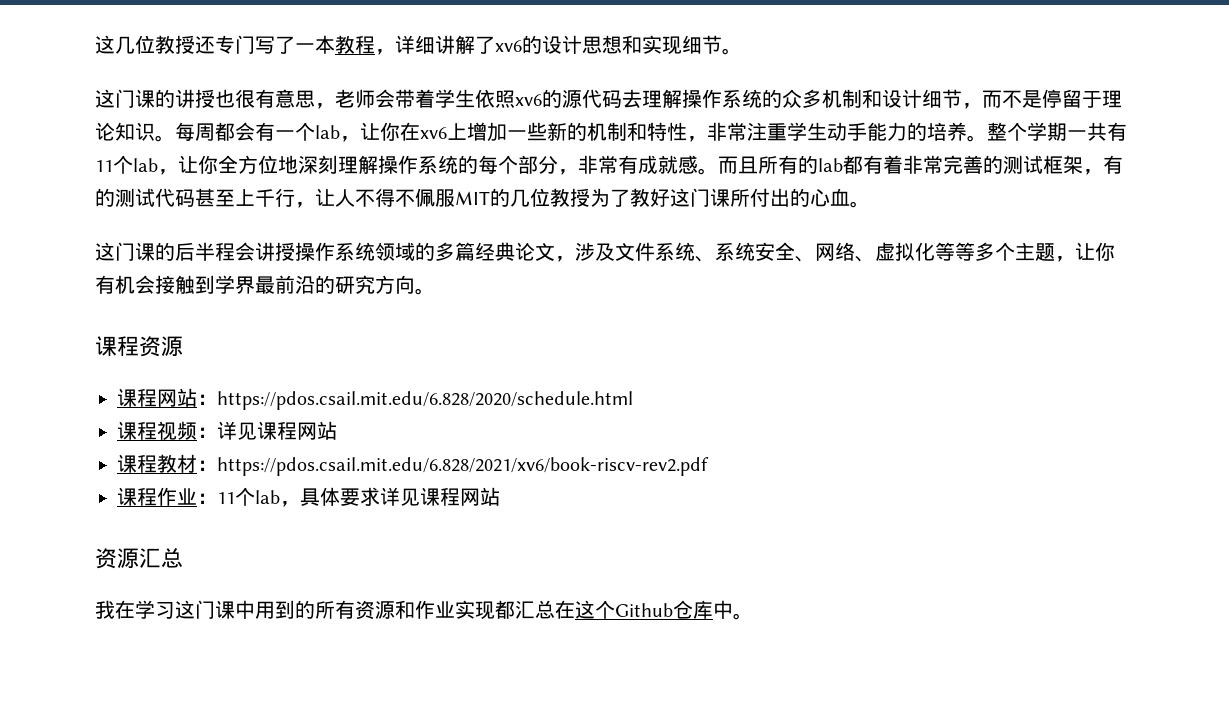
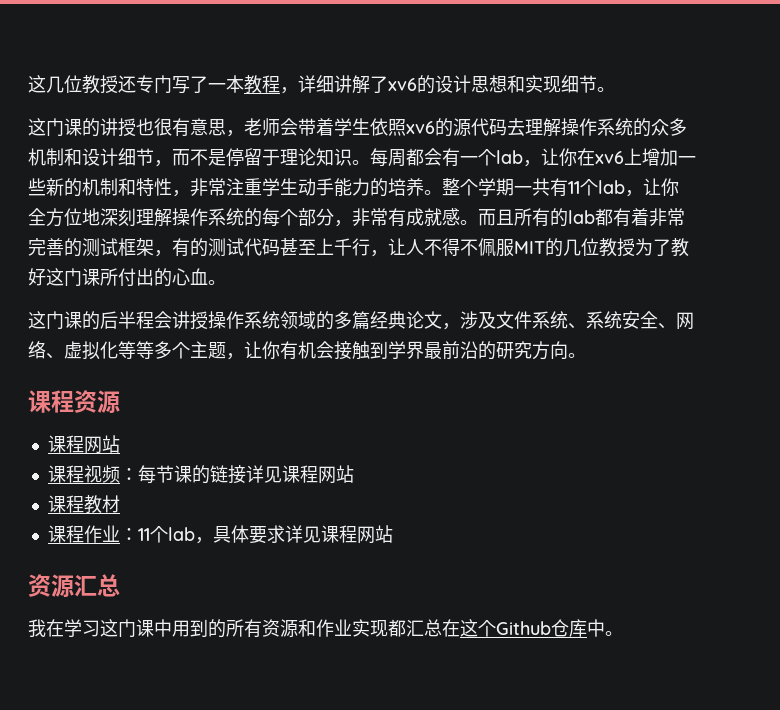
  课程资源
- 课程网站：https://pdos.csail.mit.edu/6.828/2020/schedule.html
+ 课程网站
- 课程视频：详见课程网站
+ 课程视频：每节课的链接详见课程网站
- 课程教材：https://pdos.csail.mit.edu/6.828/2021/xv6/book-riscv-rev2.pdf
+ 课程教材

